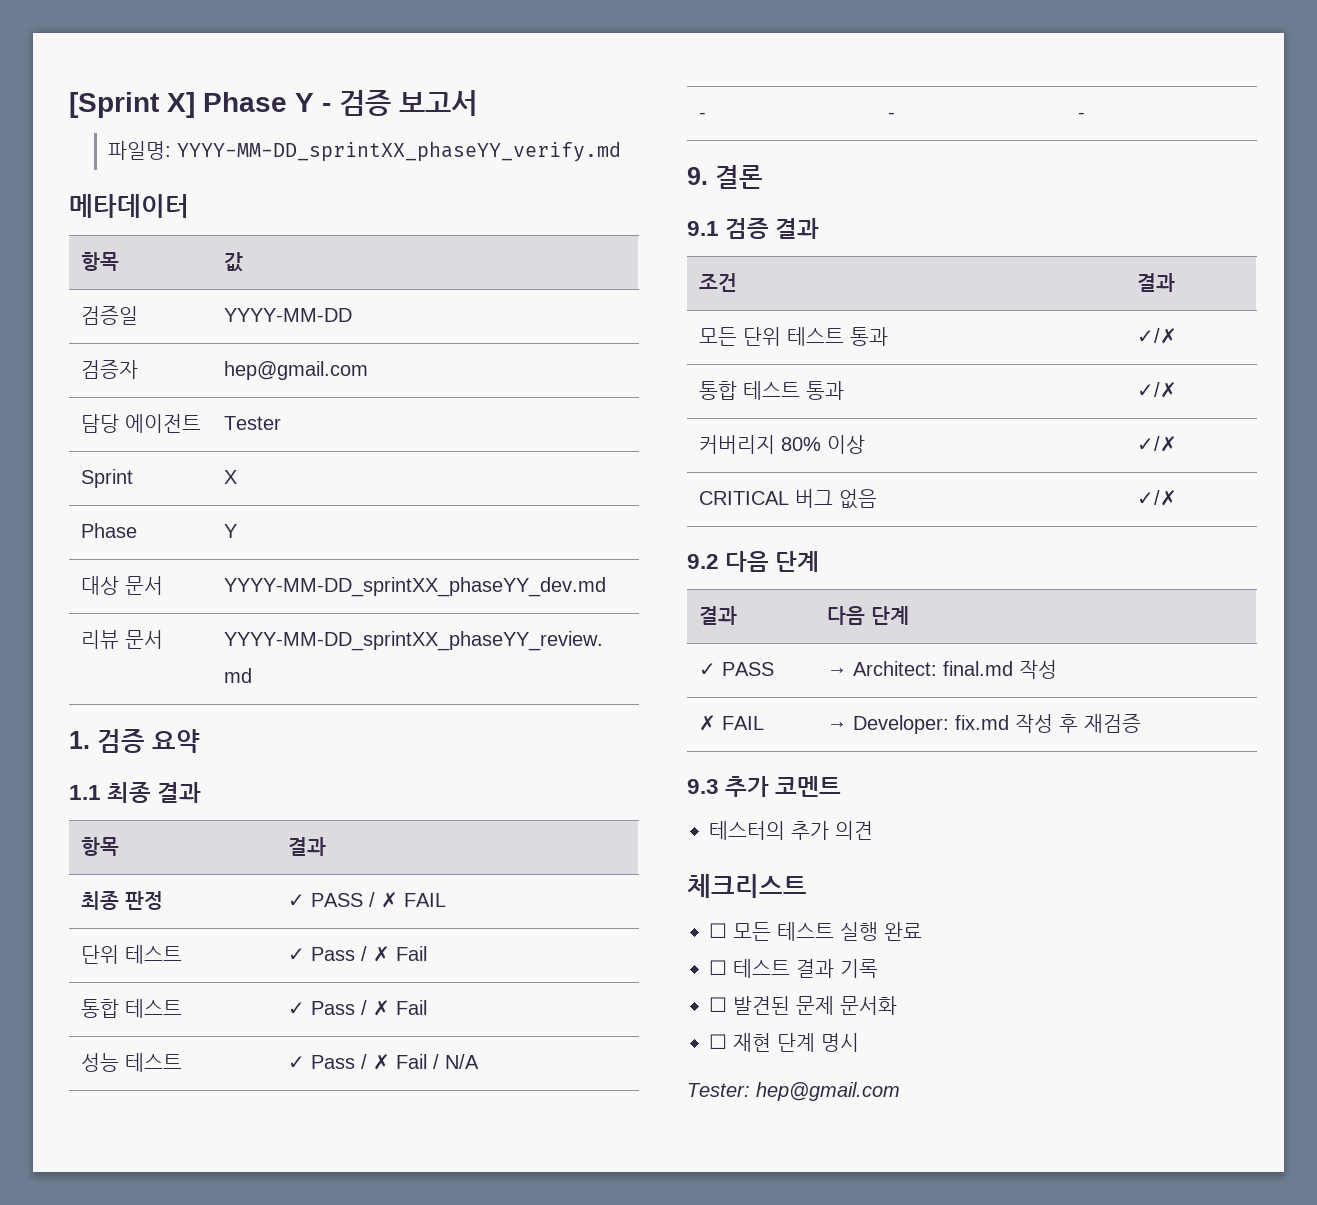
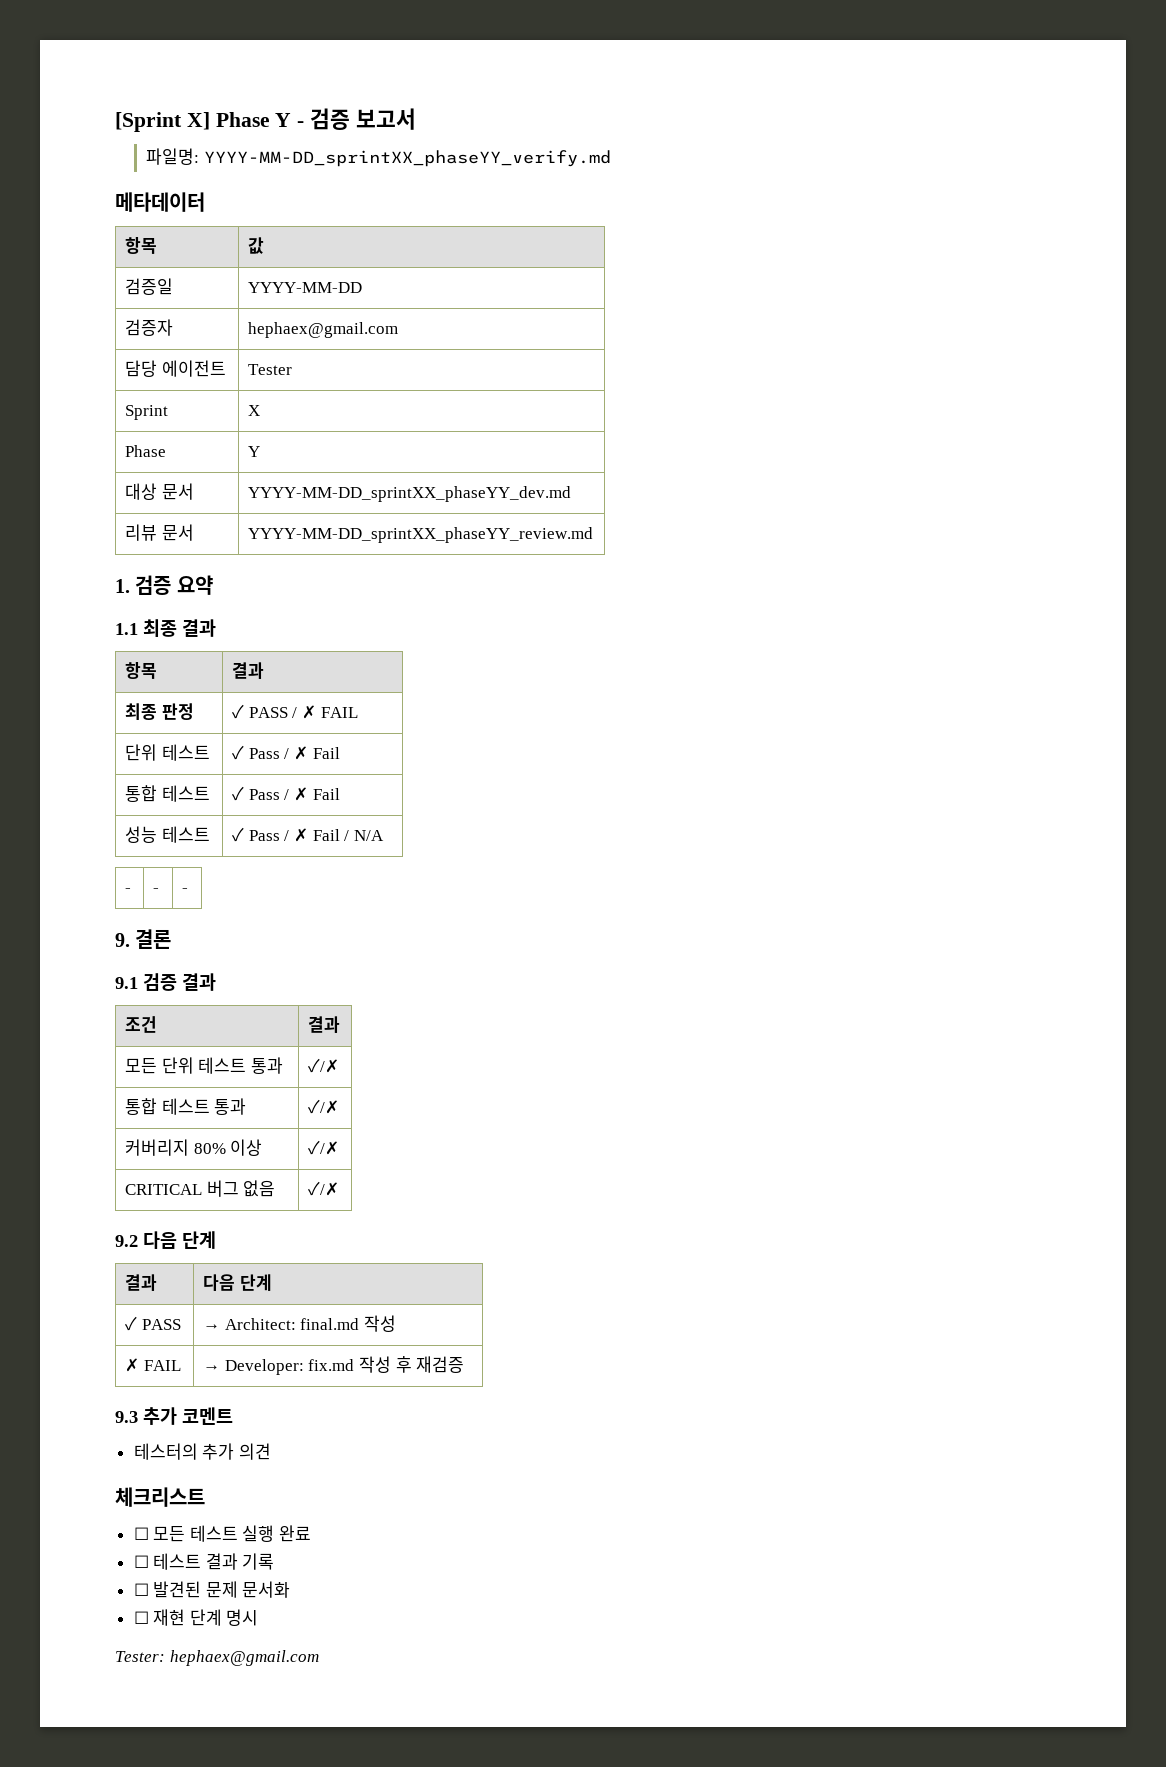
- 검증자 | hep@gmail.com
+ 검증자 | hephaex@gmail.com
- Tester: hep@gmail.com
+ Tester: hephaex@gmail.com

